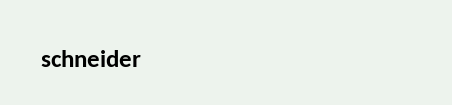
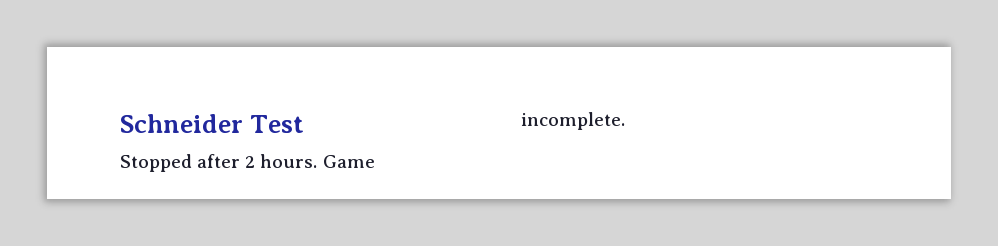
- schneider
+ Schneider Test
+ Stopped after 2 hours. Game incomplete.

